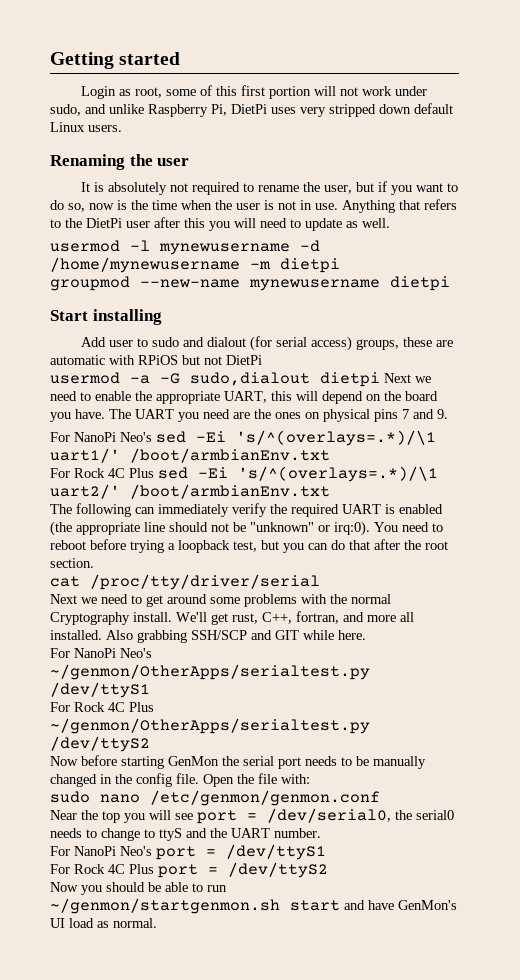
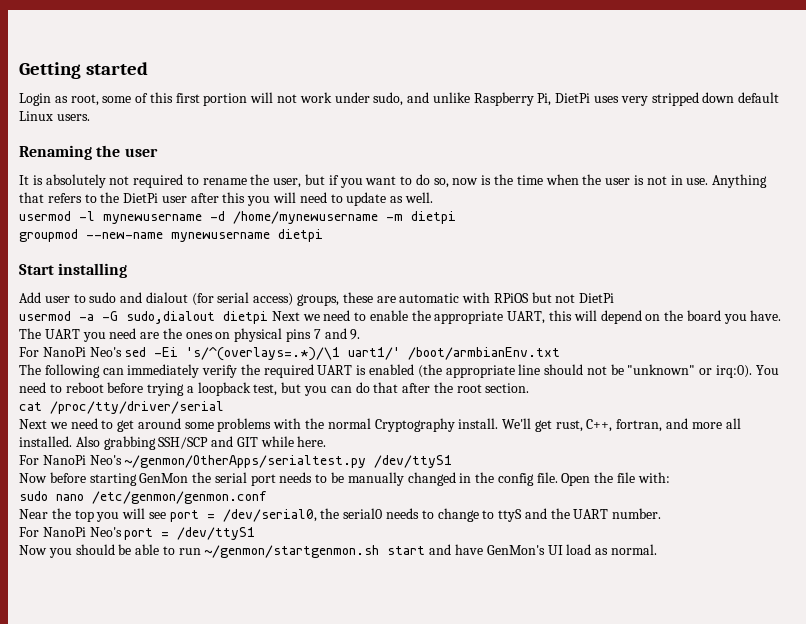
- For Rock 4C Plus sed -Ei 's/^(overlays=.*)/\1 uart2/' /boot/armbianEnv.txt
- For Rock 4C Plus ~/genmon/OtherApps/serialtest.py /dev/ttyS2
- For Rock 4C Plus port = /dev/ttyS2

